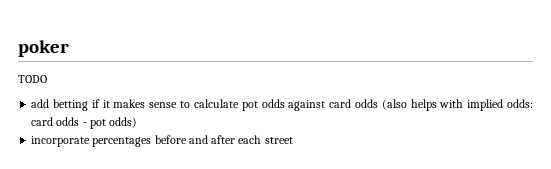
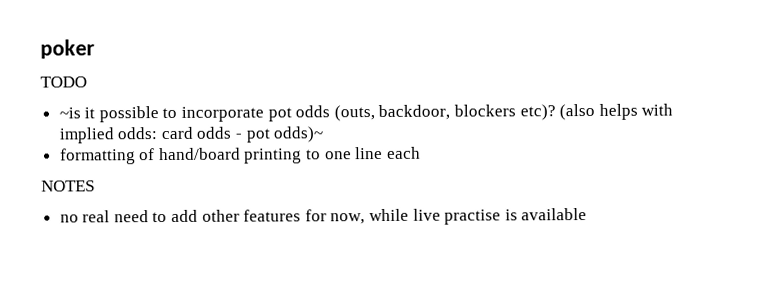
- add betting if it makes sense to calculate pot odds against card odds (also helps with implied odds: card odds - pot odds)
- incorporate percentages before and after each street
+ ~is it possible to incorporate pot odds (outs, backdoor, blockers etc)? (also helps with implied odds: card odds - pot odds)~
+ formatting of hand/board printing to one line each
+ NOTES
+ no real need to add other features for now, while live practise is available

